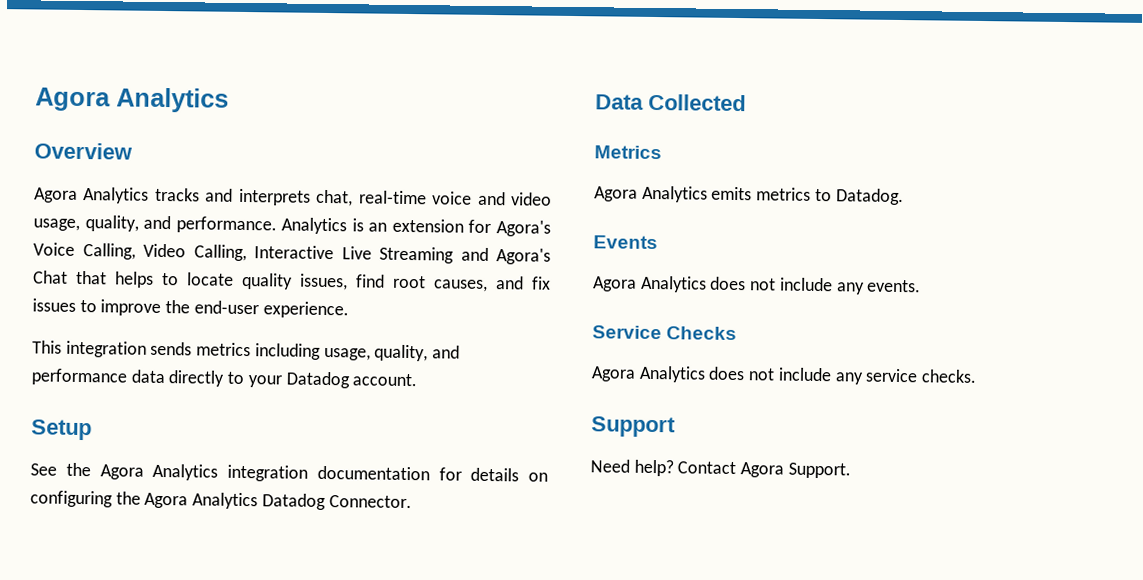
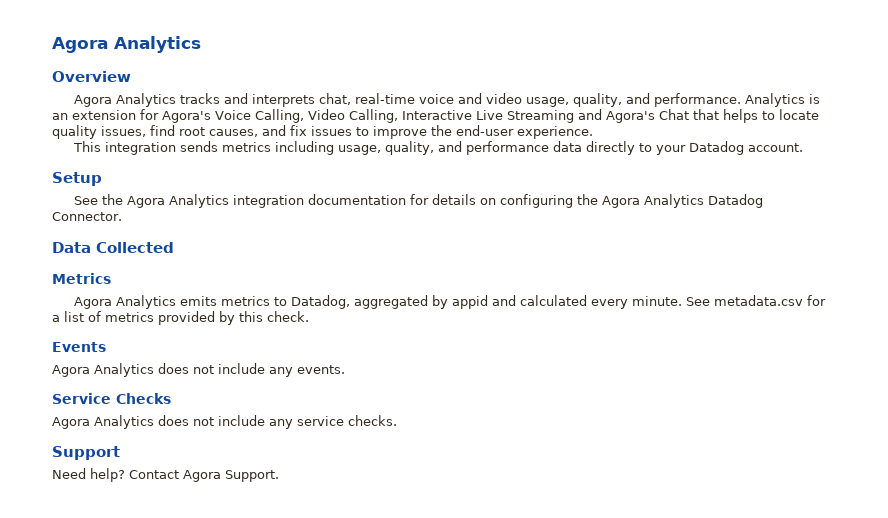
- Agora Analytics emits metrics to Datadog.
+ Agora Analytics emits metrics to Datadog, aggregated by appid and calculated every minute. See metadata.csv for a list of metrics provided by this check.

